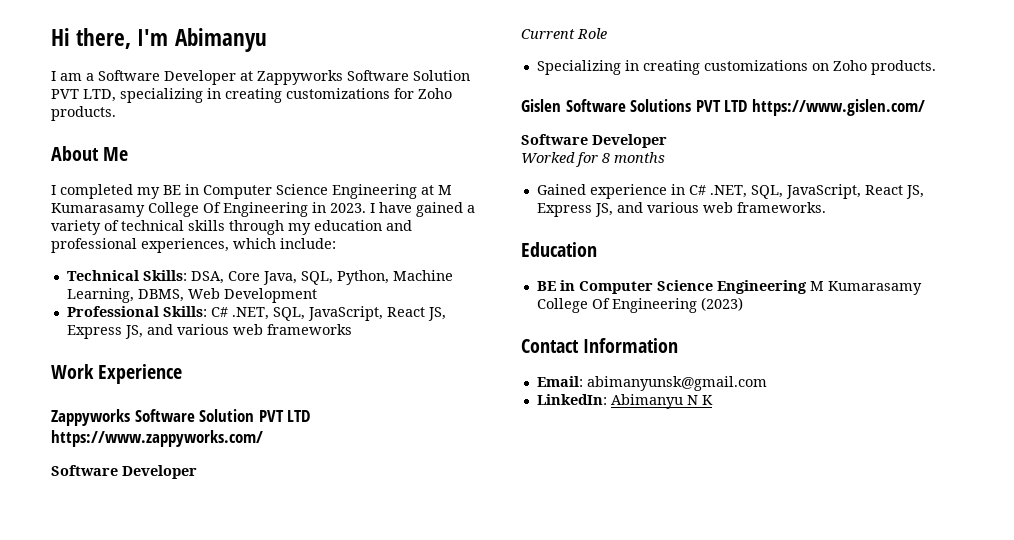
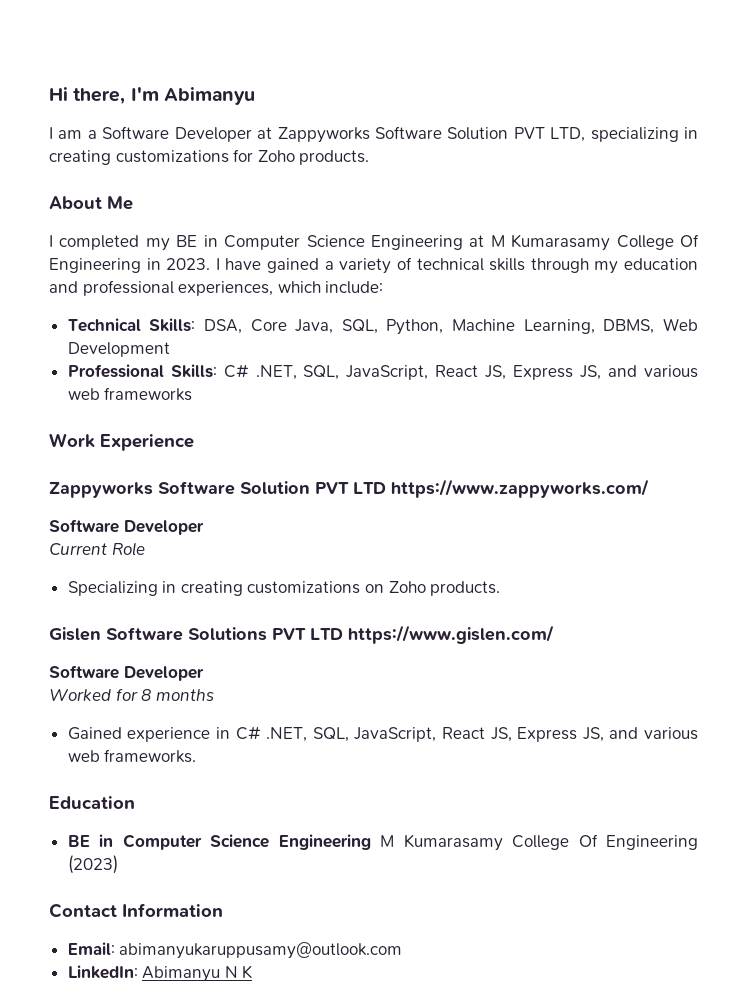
- Email: abimanyunsk@gmail.com
+ Email: abimanyukaruppusamy@outlook.com

